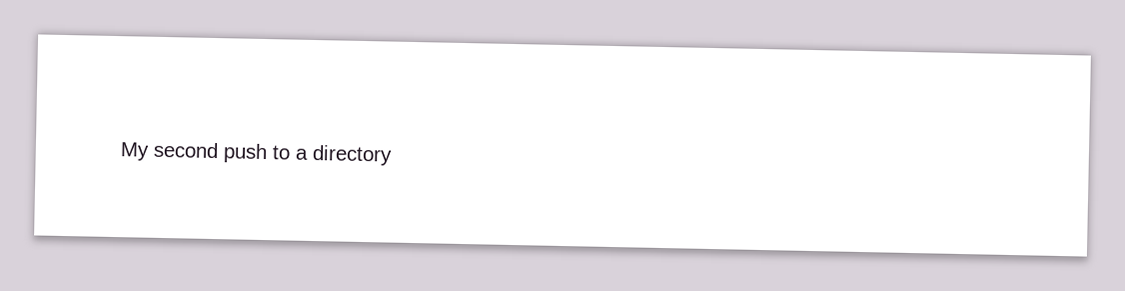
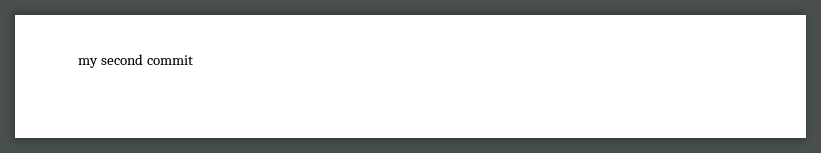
- My second push to a directory
+ my second commit

